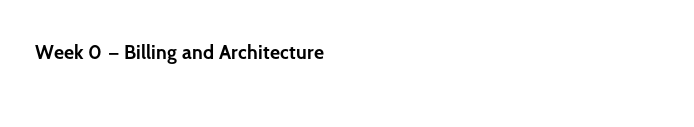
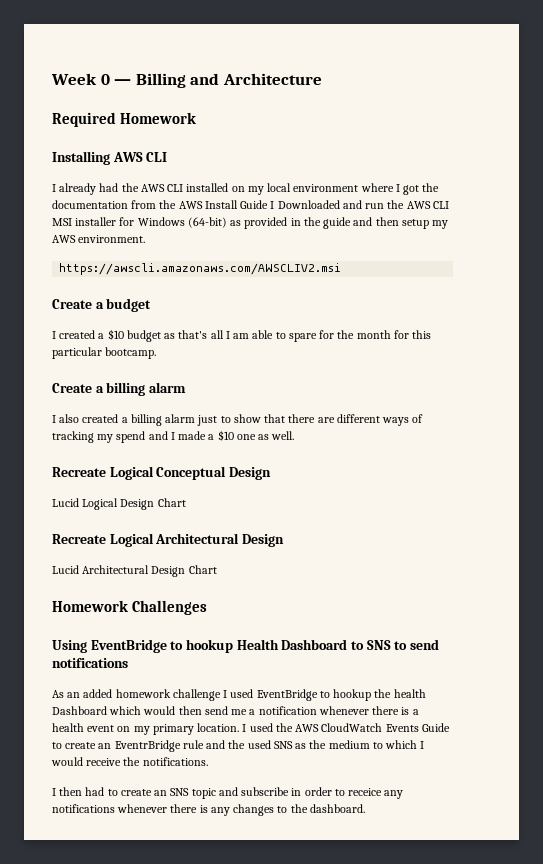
+ Required Homework
+ Installing AWS CLI
+ I already had the AWS CLI installed on my local environment where I got the documentation from the AWS Install Guide I Downloaded and run the AWS CLI MSI installer for Windows (64-bit) as provided in the guide and then setup my AWS environment.
+ https://awscli.amazonaws.com/AWSCLIV2.msi
+ Create a budget
+ I created a $10 budget as that's all I am able to spare for the month for this particular bootcamp.
+ Create a billing alarm
+ I also created a billing alarm just to show that there are different ways of tracking my spend and I made a $10 one as well.
+ Recreate Logical Conceptual Design
+ Lucid Logical Design Chart
+ Recreate Logical Architectural Design
+ Lucid Architectural Design Chart
+ Homework Challenges
+ Using EventBridge to hookup Health Dashboard to SNS to send notifications
+ As an added homework challenge I used EventBridge to hookup the health Dashboard which would then send me a notification whenever there is a health event on my primary location. I used the AWS CloudWatch Events Guide to create an EventrBridge rule and the used SNS as the medium to which I would receive the notifications.
+ I then had to create an SNS topic and subscribe in order to receice any notifications whenever there is any changes to the dashboard.

